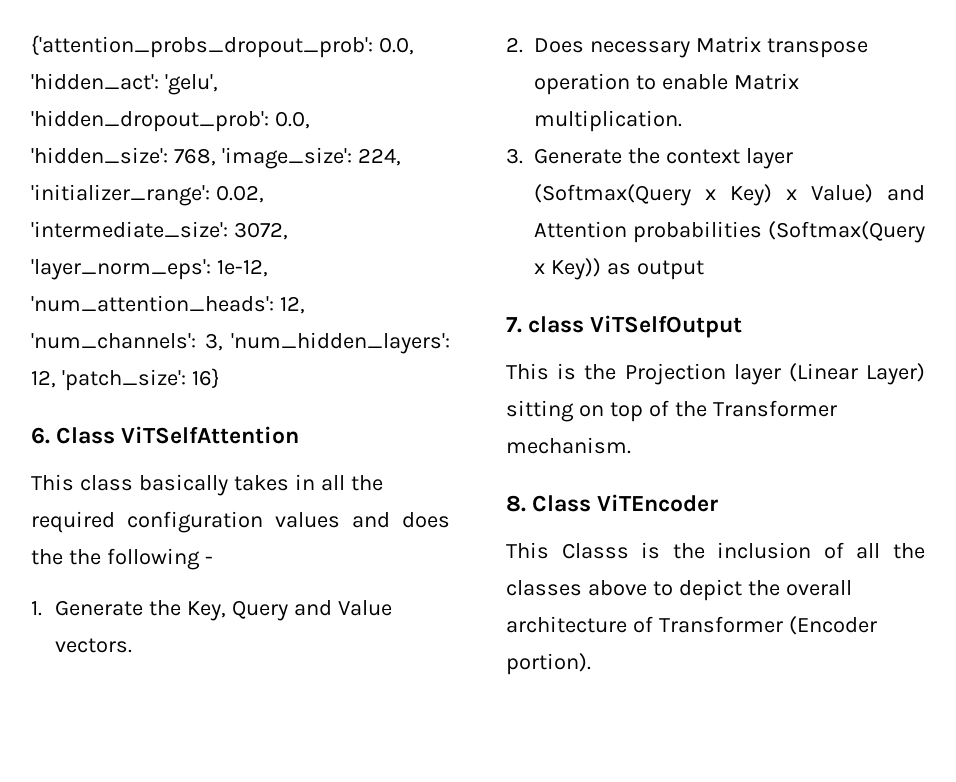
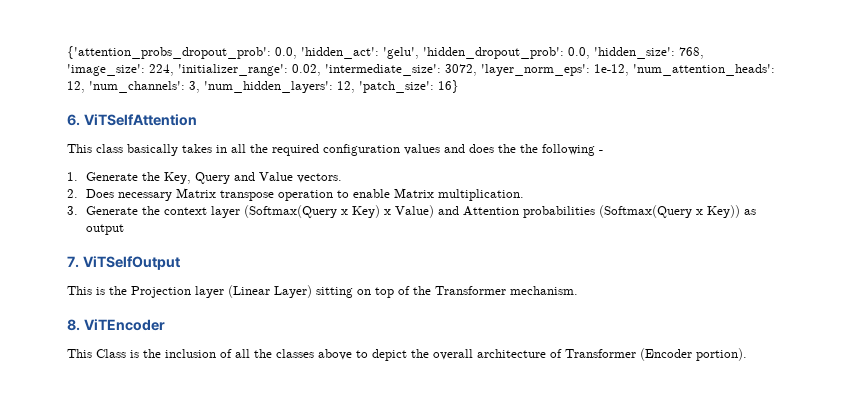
- 6. Class ViTSelfAttention
+ 6. ViTSelfAttention
- 7. class ViTSelfOutput
+ 7. ViTSelfOutput
- 8. Class ViTEncoder
+ 8. ViTEncoder
- This Classs is the inclusion of all the classes above to depict the overall architecture of Transformer (Encoder portion).
+ This Class is the inclusion of all the classes above to depict the overall architecture of Transformer (Encoder portion).

